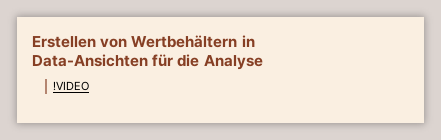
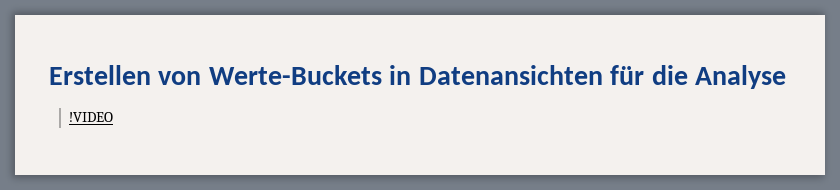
- Erstellen von Wertbehältern in Data-Ansichten für die Analyse
+ Erstellen von Werte-Buckets in Datenansichten für die Analyse

